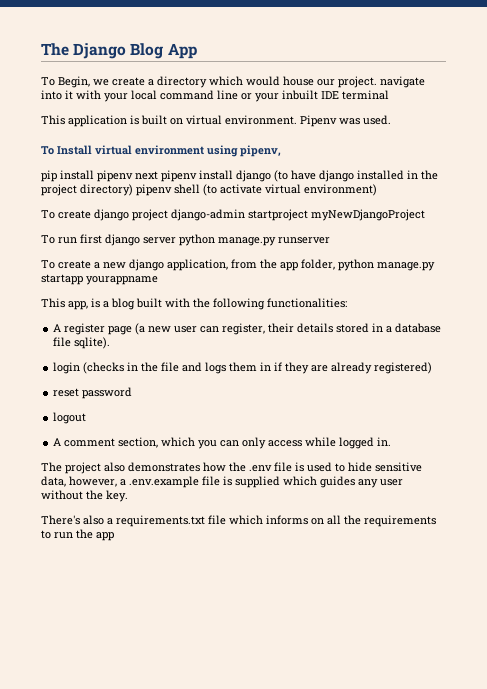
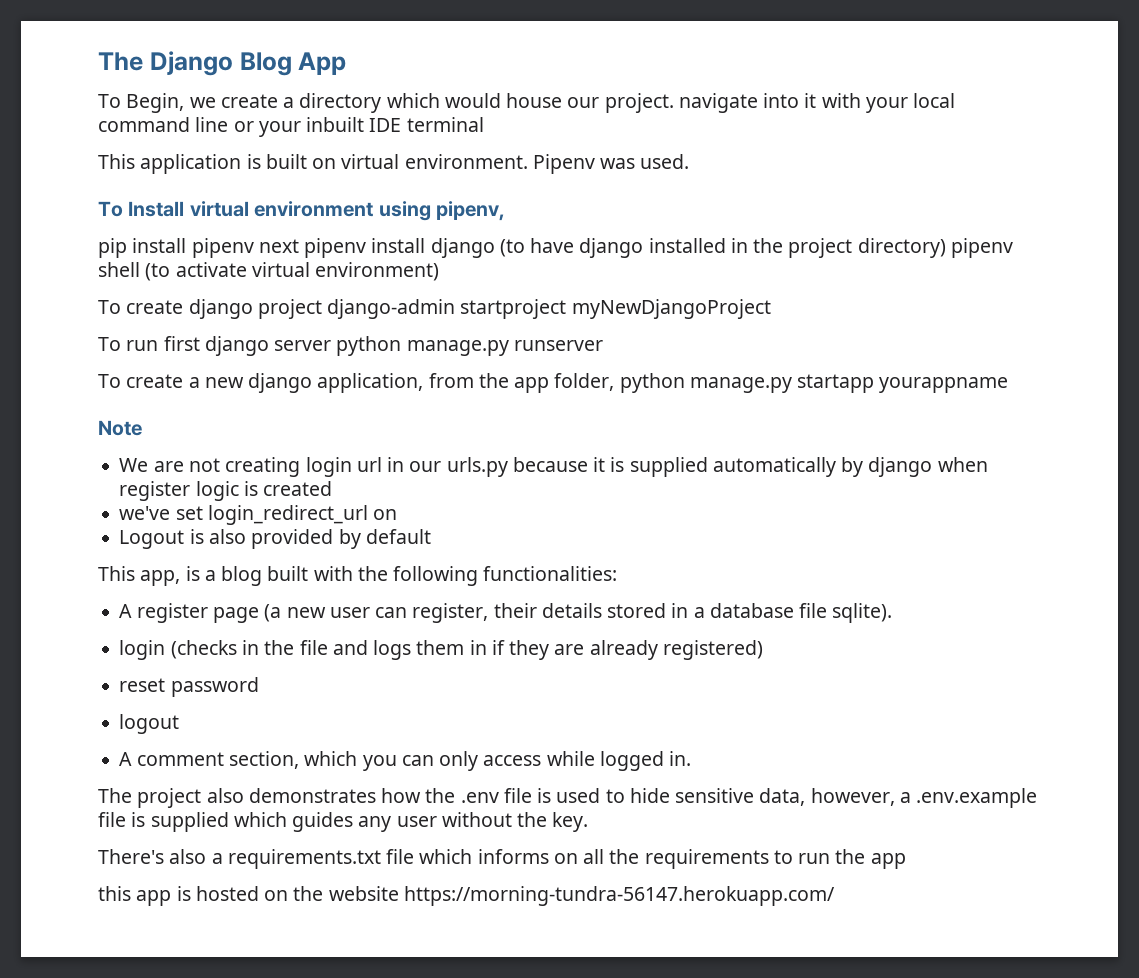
+ Note
+ We are not creating login url in our urls.py because it is supplied automatically by django when register logic is created
+ we've set login_redirect_url on
+ Logout is also provided by default
+ this app is hosted on the website https://morning-tundra-56147.herokuapp.com/

